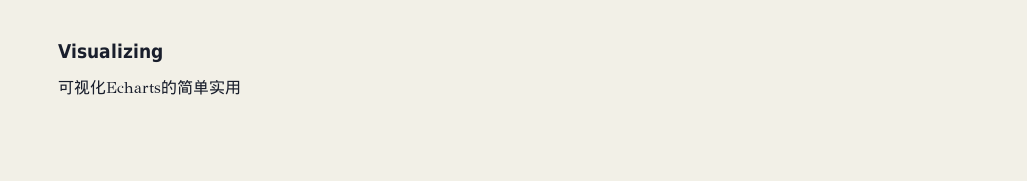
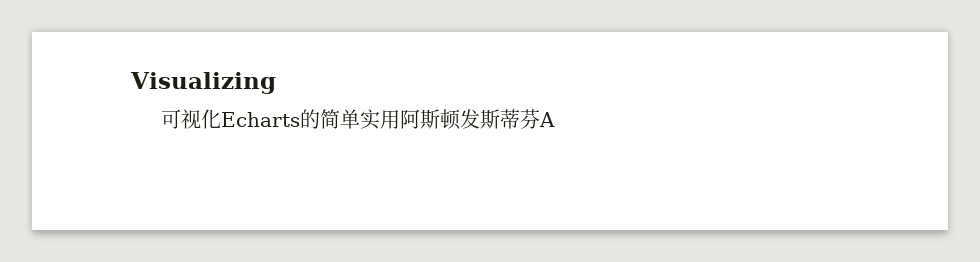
- 可视化Echarts的简单实用
+ 可视化Echarts的简单实用阿斯顿发斯蒂芬A

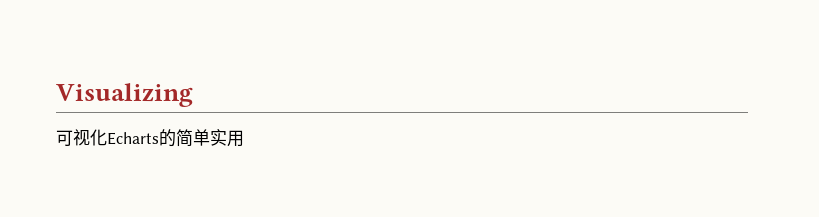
- 可视化Echarts的简单实用阿斯顿发斯蒂芬A
+ 可视化Echarts的简单实用

